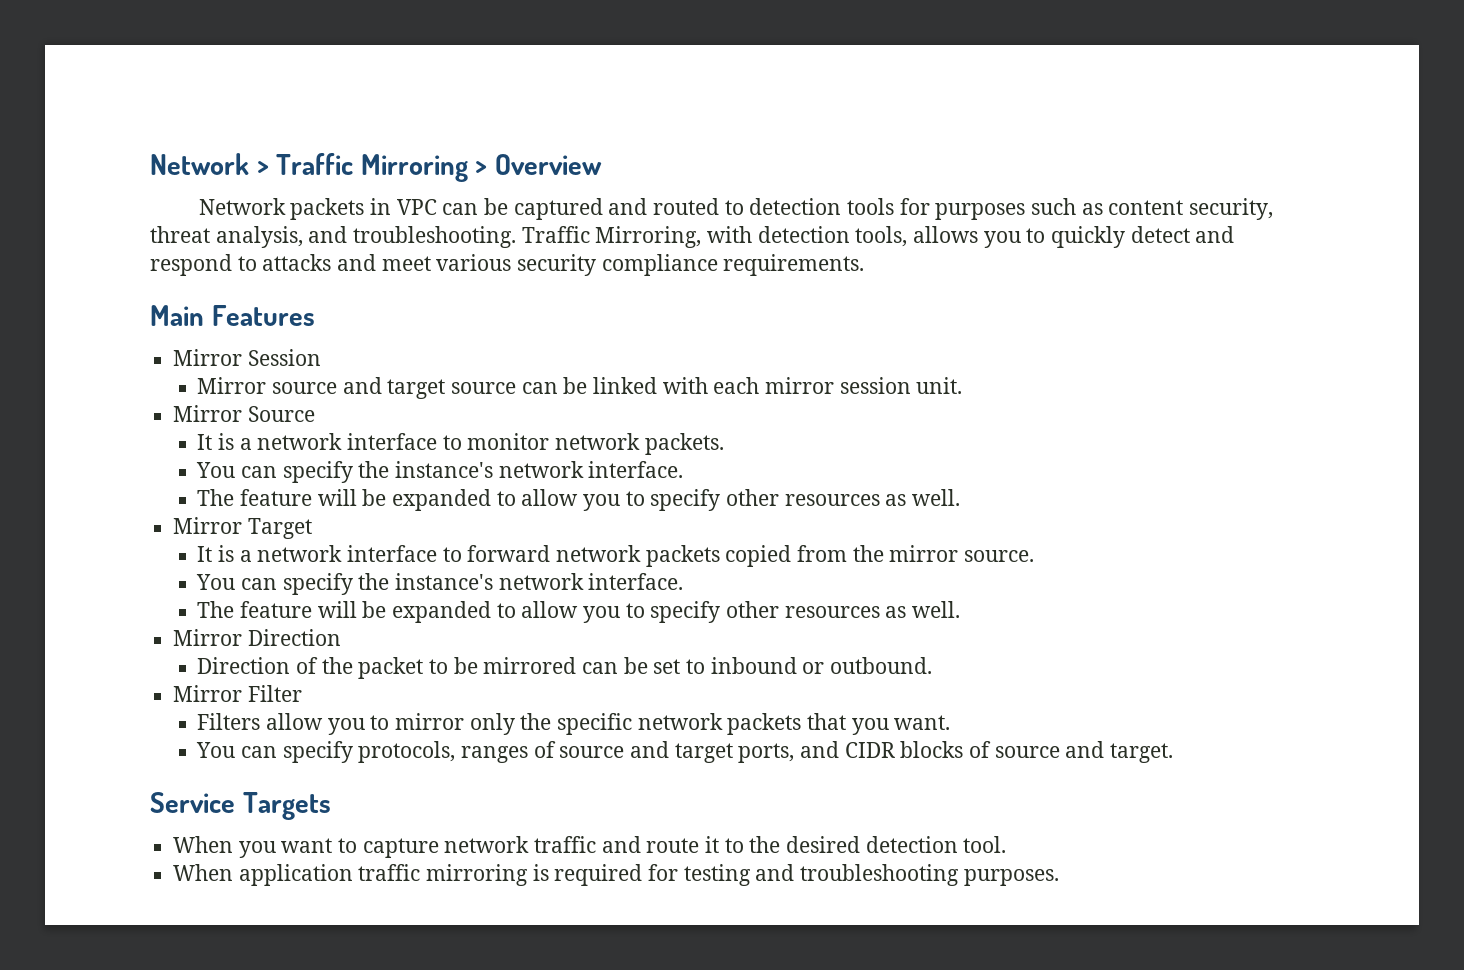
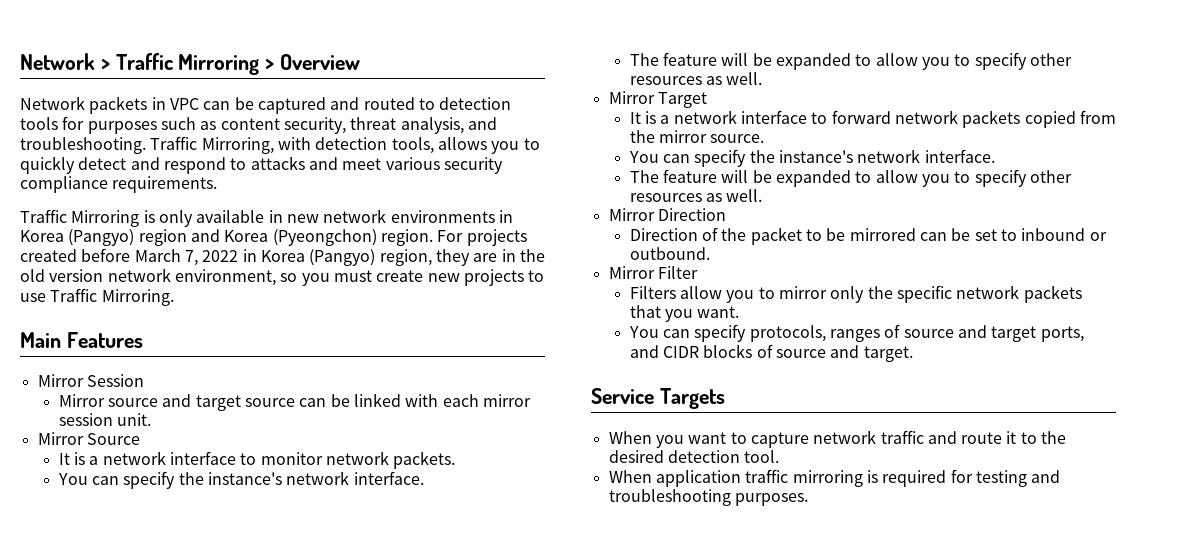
+ Traffic Mirroring is only available in new network environments in Korea (Pangyo) region and Korea (Pyeongchon) region. For projects created before March 7, 2022 in Korea (Pangyo) region, they are in the old version network environment, so you must create new projects to use Traffic Mirroring.

